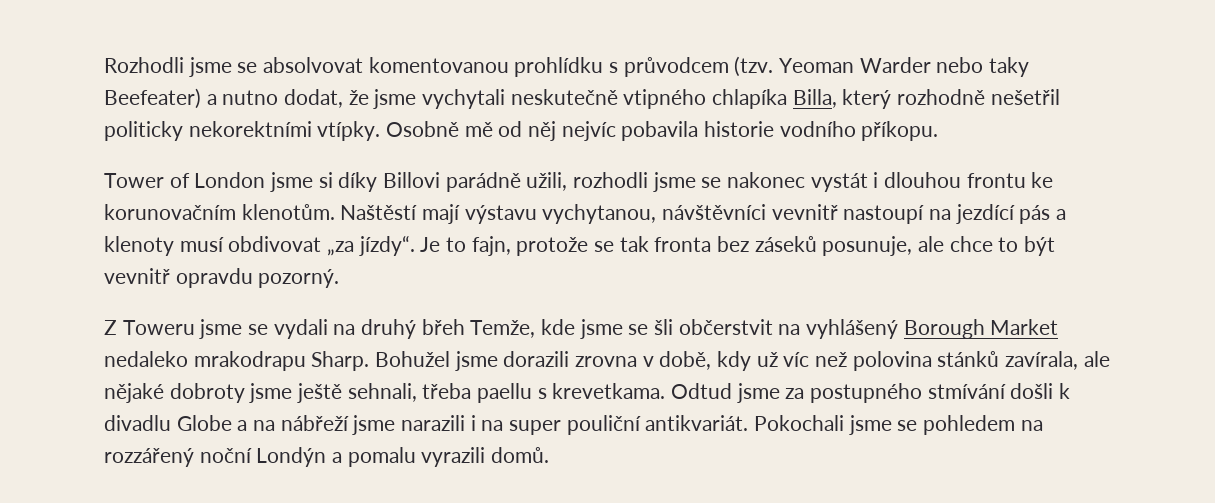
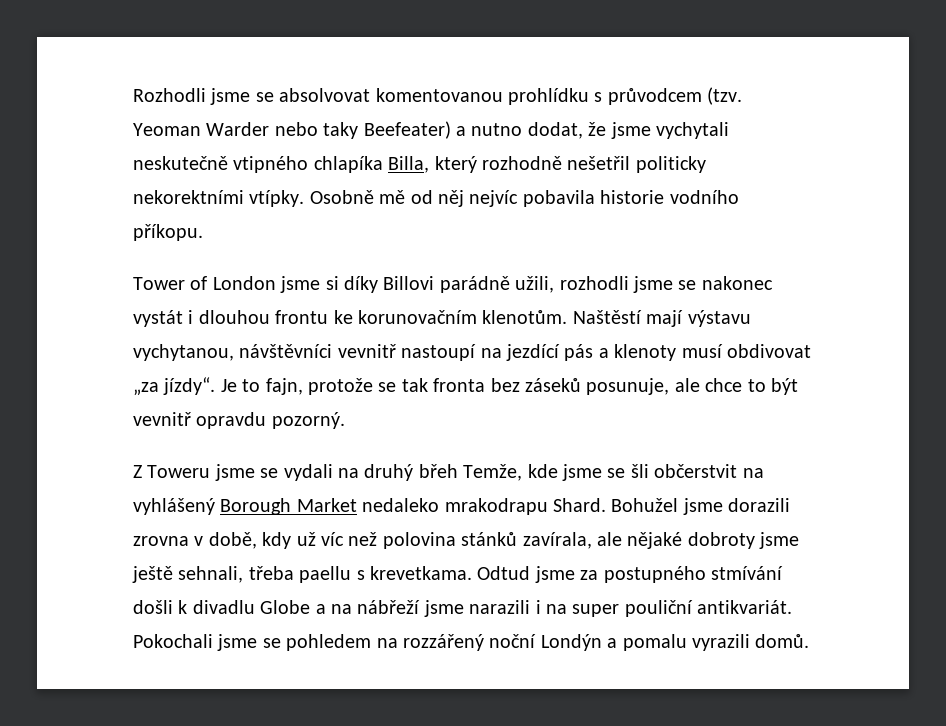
- Z Toweru jsme se vydali na druhý břeh Temže, kde jsme se šli občerstvit na vyhlášený Borough Market nedaleko mrakodrapu Sharp.
+ Z Toweru jsme se vydali na druhý břeh Temže, kde jsme se šli občerstvit na vyhlášený Borough Market nedaleko mrakodrapu Shard.

